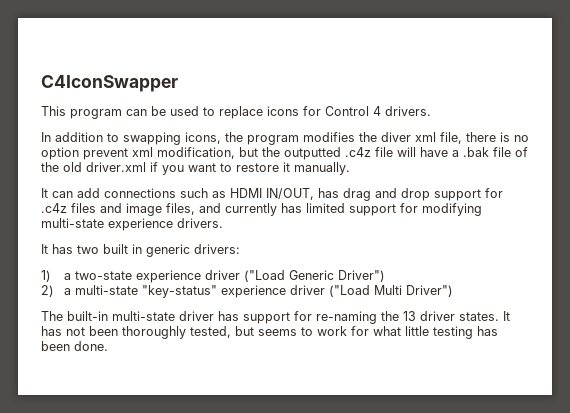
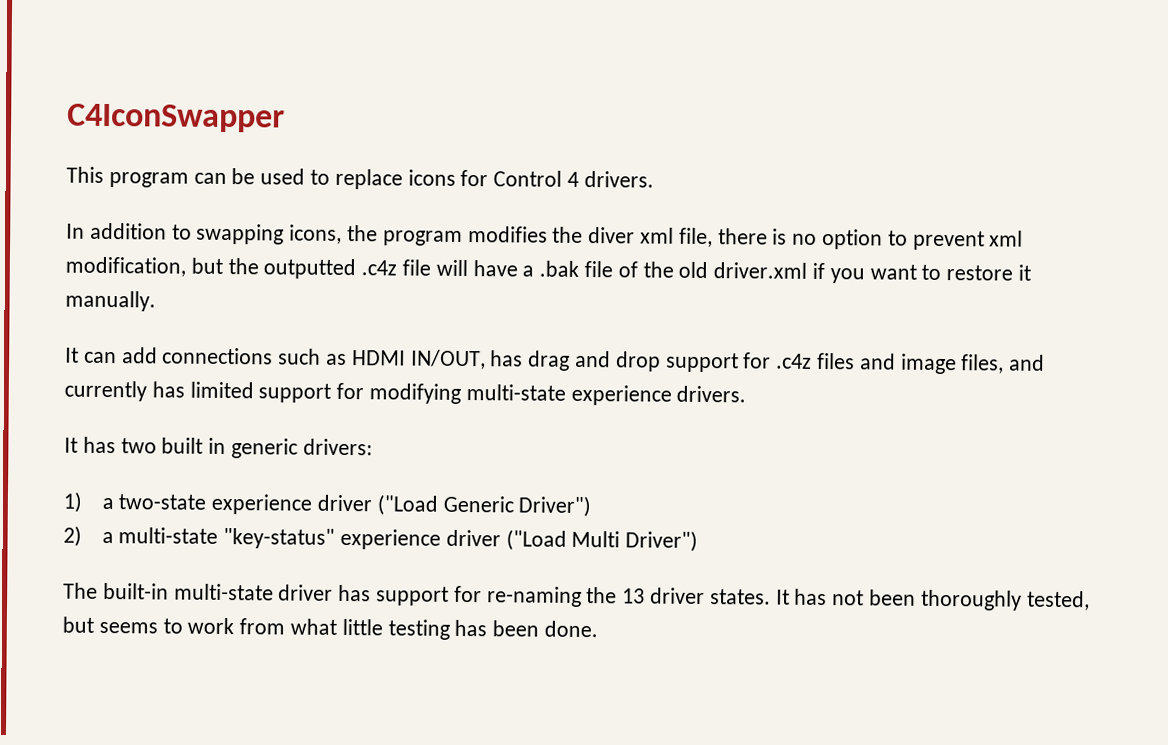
- In addition to swapping icons, the program modifies the diver xml file, there is no option prevent xml modification, but the outputted .c4z file will have a .bak file of the old driver.xml if you want to restore it manually.
+ In addition to swapping icons, the program modifies the diver xml file, there is no option to prevent xml modification, but the outputted .c4z file will have a .bak file of the old driver.xml if you want to restore it manually.
- It has not been thoroughly tested, but seems to work for what little testing has been done.
+ It has not been thoroughly tested, but seems to work from what little testing has been done.

